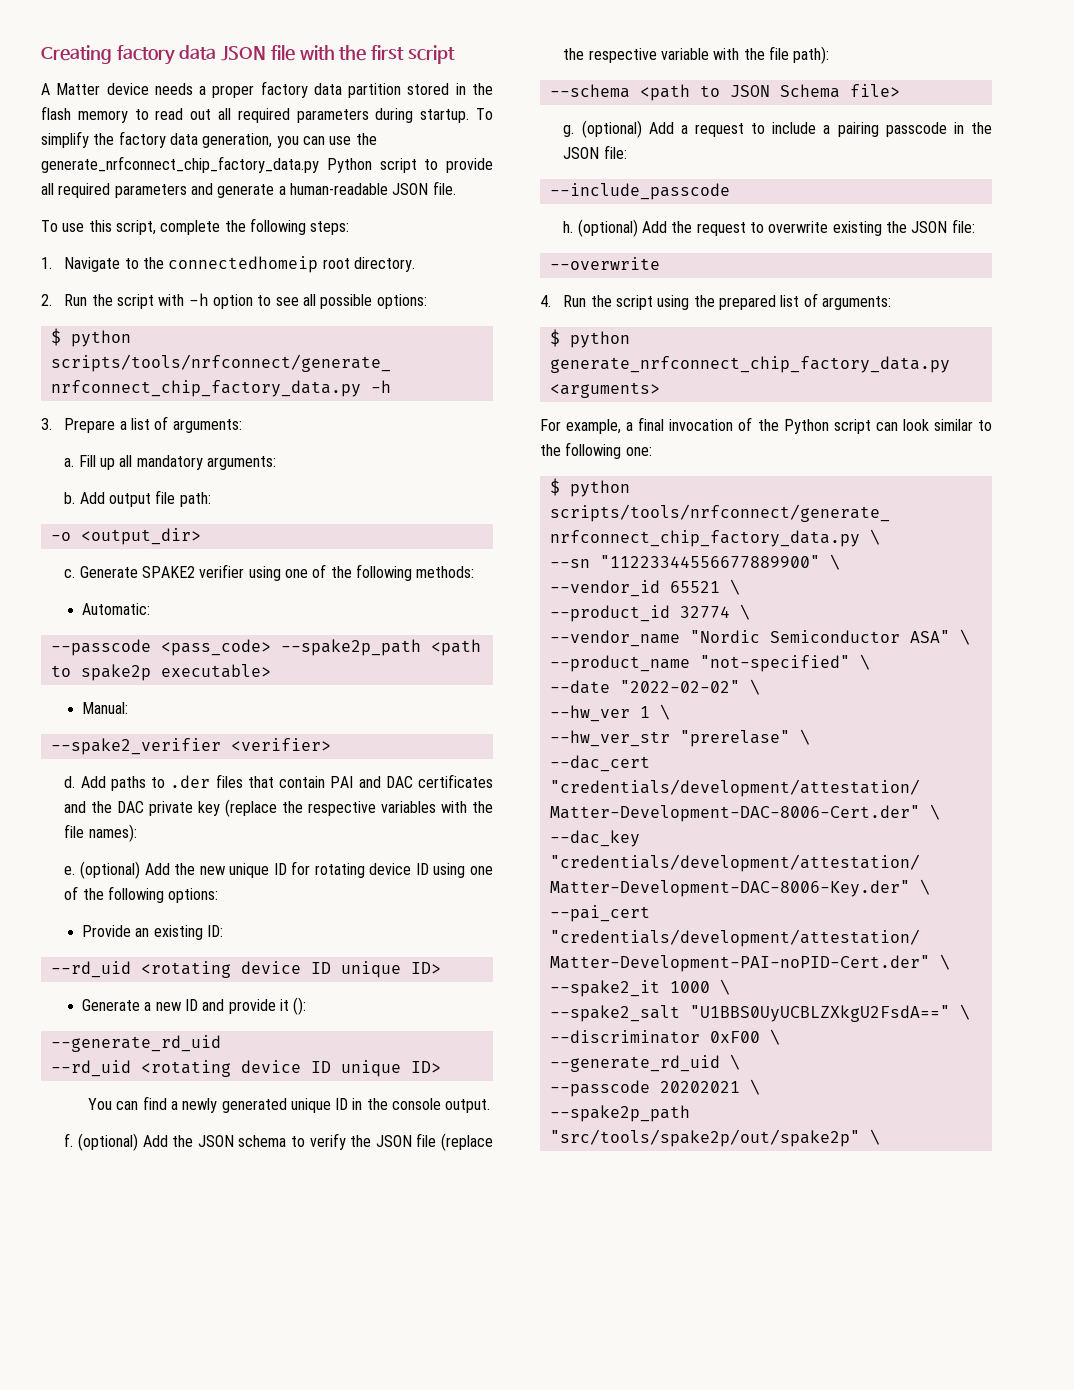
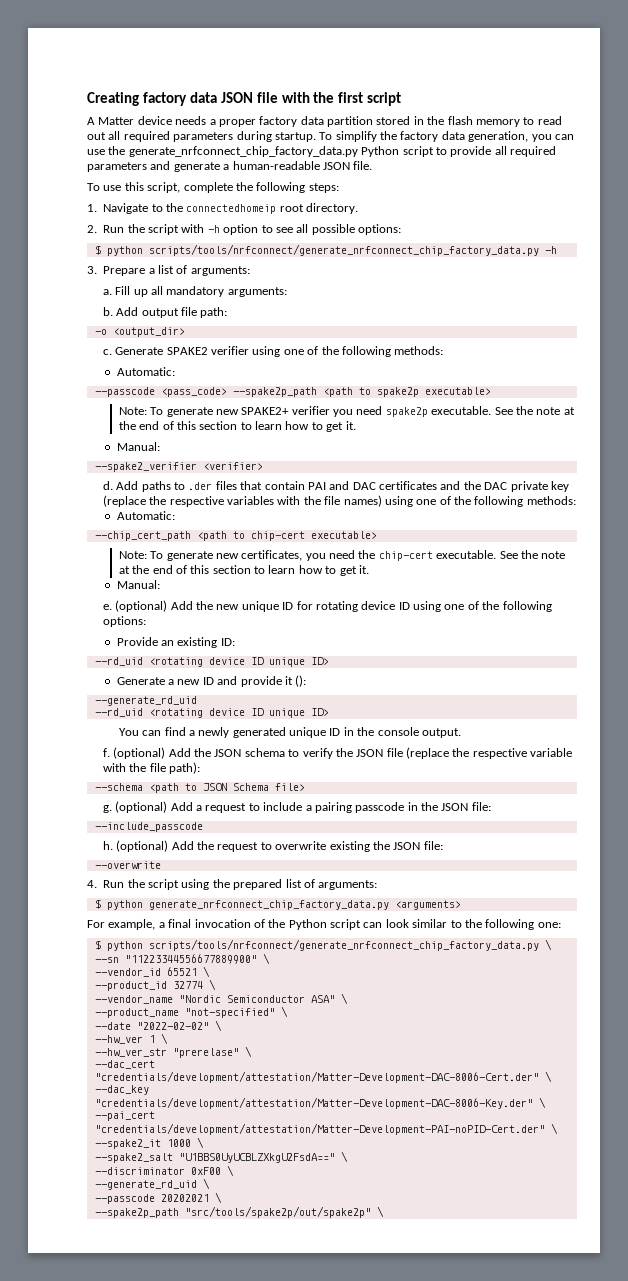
+ Note: To generate new SPAKE2+ verifier you need spake2p executable. See the note at the end of this section to learn how to get it.
- Add paths to .der files that contain PAI and DAC certificates and the DAC private key (replace the respective variables with the file names):
+ Add paths to .der files that contain PAI and DAC certificates and the DAC private key (replace the respective variables with the file names) using one of the following methods:
+ Automatic:
+ --chip_cert_path <path to chip-cert executable>
+ Note: To generate new certificates, you need the chip-cert executable. See the note at the end of this section to learn how to get it.
+ Manual:

